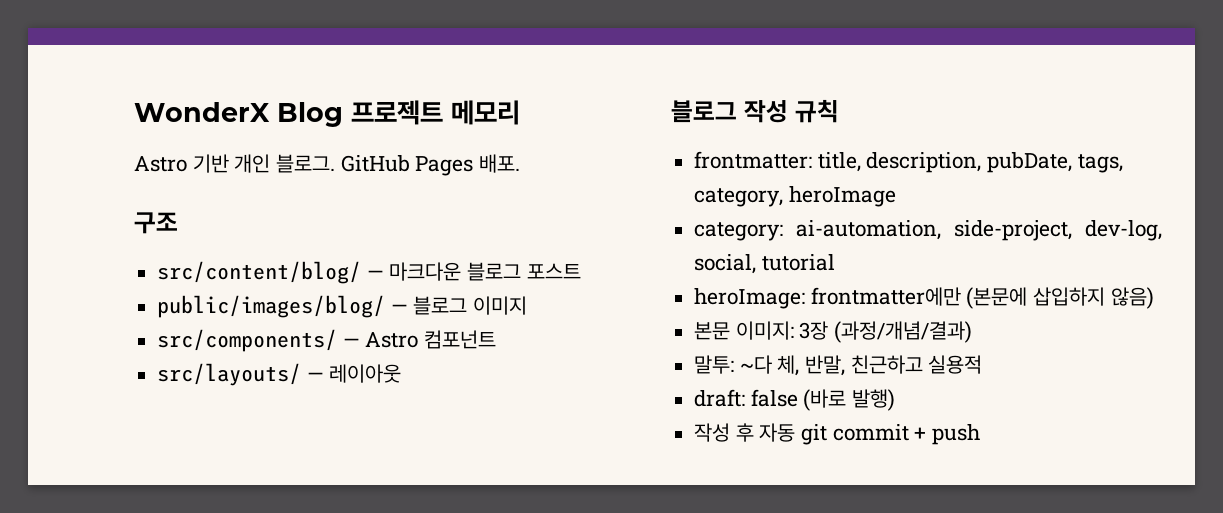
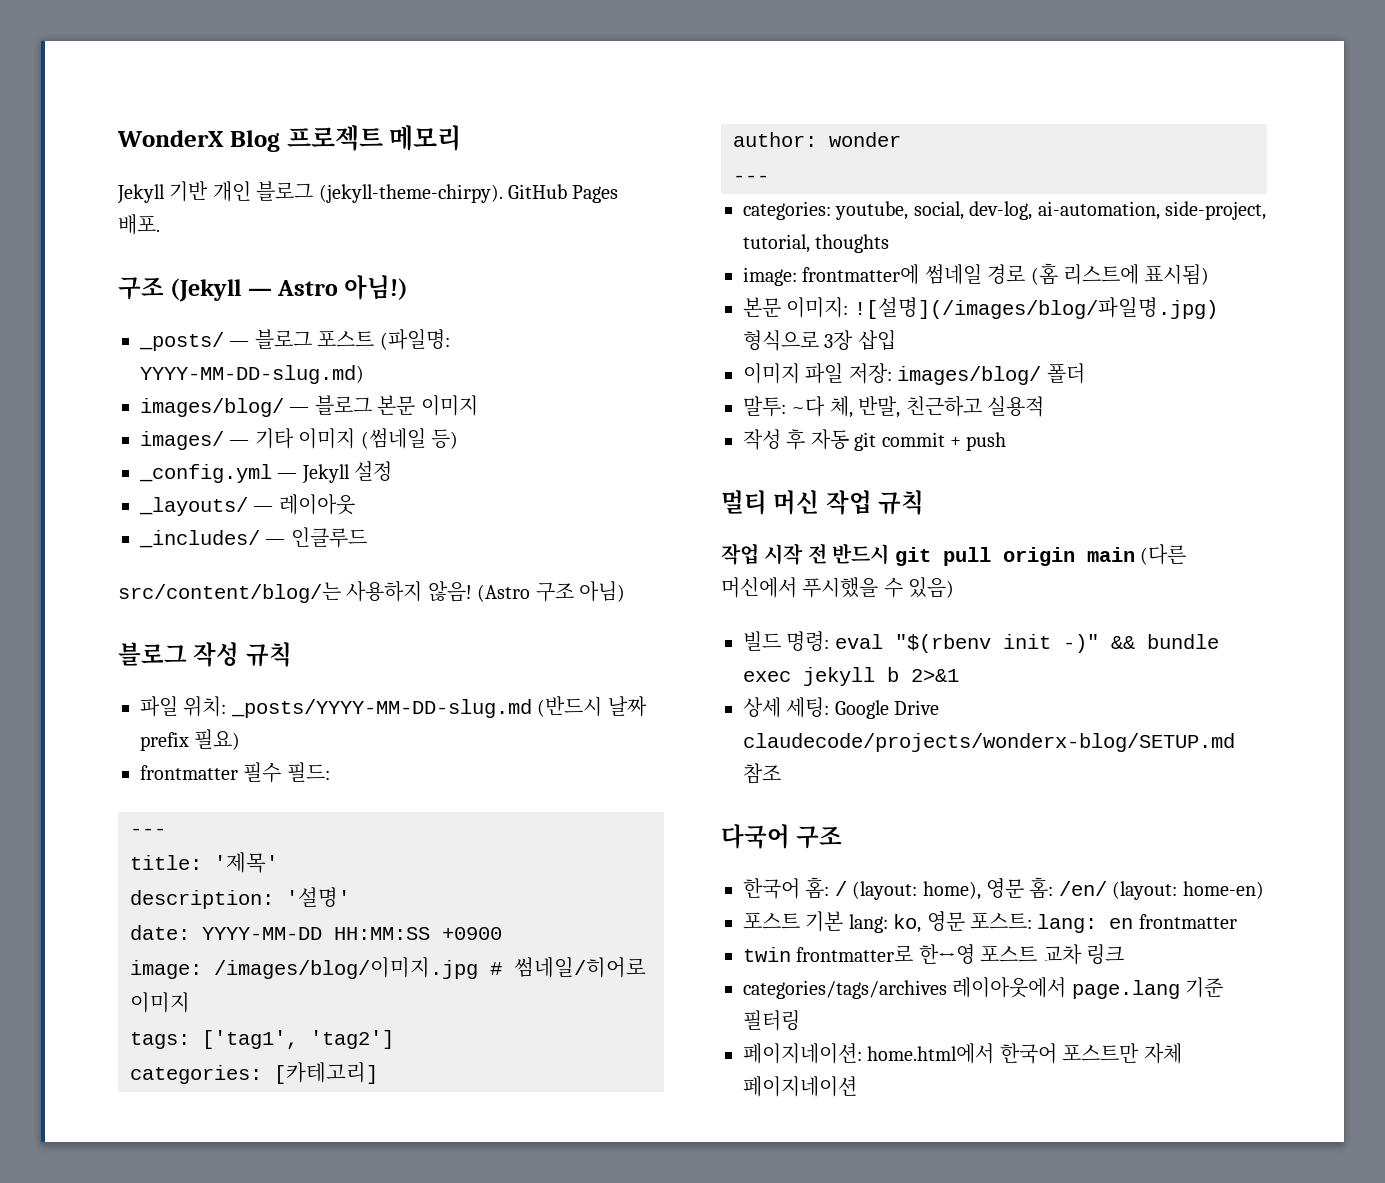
- Astro 기반 개인 블로그.
+ Jekyll 기반 개인 블로그 (jekyll-theme-chirpy).
- 구조
- src/content/blog/ — 마크다운 블로그 포스트
- public/images/blog/ — 블로그 이미지
- src/components/ — Astro 컴포넌트
- src/layouts/ — 레이아웃
+ 구조 (Jekyll — Astro 아님!)
+ _posts/ — 블로그 포스트 (파일명: YYYY-MM-DD-slug.md)
+ images/blog/ — 블로그 본문 이미지
+ images/ — 기타 이미지 (썸네일 등)
+ _config.yml — Jekyll 설정
+ _layouts/ — 레이아웃
+ _includes/ — 인클루드
+ src/content/blog/는 사용하지 않음! (Astro 구조 아님)
  블로그 작성 규칙
- frontmatter: title, description, pubDate, tags, category, heroImage
- category: ai-automation, side-project, dev-log, social, tutorial
- heroImage: frontmatter에만 (본문에 삽입하지 않음)
- 본문 이미지: 3장 (과정/개념/결과)
+ 파일 위치: _posts/YYYY-MM-DD-slug.md (반드시 날짜 prefix 필요)
+ frontmatter 필수 필드:
+ ---
+ title: '제목'
+ description: '설명'
+ date: YYYY-MM-DD HH:MM:SS +0900
+ image: /images/blog/이미지.jpg # 썸네일/히어로 이미지
+ tags: ['tag1', 'tag2']
+ categories: [카테고리]
+ author: wonder
+ ---
+ categories: youtube, social, dev-log, ai-automation, side-project, tutorial, thoughts
+ image: frontmatter에 썸네일 경로 (홈 리스트에 표시됨)
+ 본문 이미지: ![설명](/images/blog/파일명.jpg) 형식으로 3장 삽입
+ 이미지 파일 저장: images/blog/ 폴더
- draft: false (바로 발행)
+ 멀티 머신 작업 규칙
+ 작업 시작 전 반드시 git pull origin main (다른 머신에서 푸시했을 수 있음)
+ 빌드 명령: eval "$(rbenv init -)" && bundle exec jekyll b 2>&1
+ 상세 세팅: Google Drive claudecode/projects/wonderx-blog/SETUP.md 참조
+ 다국어 구조
+ 한국어 홈: / (layout: home), 영문 홈: /en/ (layout: home-en)
+ 포스트 기본 lang: ko, 영문 포스트: lang: en frontmatter
+ twin frontmatter로 한↔영 포스트 교차 링크
+ categories/tags/archives 레이아웃에서 page.lang 기준 필터링
+ 페이지네이션: home.html에서 한국어 포스트만 자체 페이지네이션

